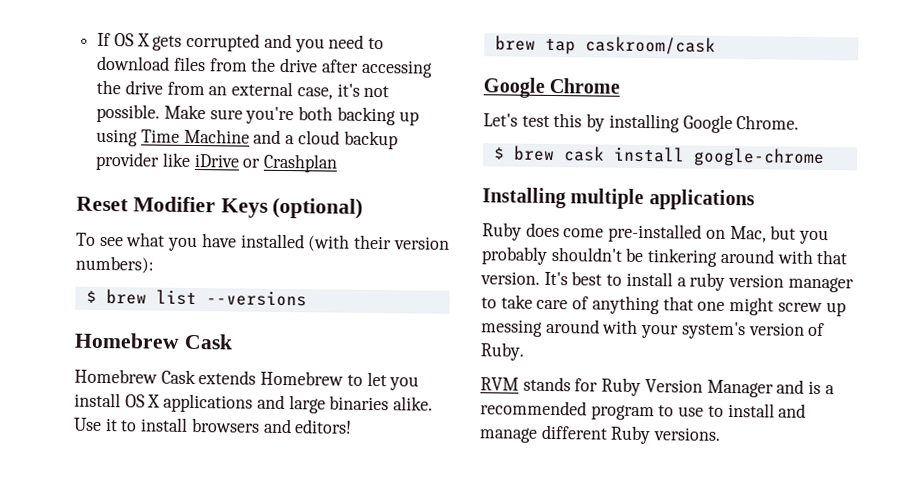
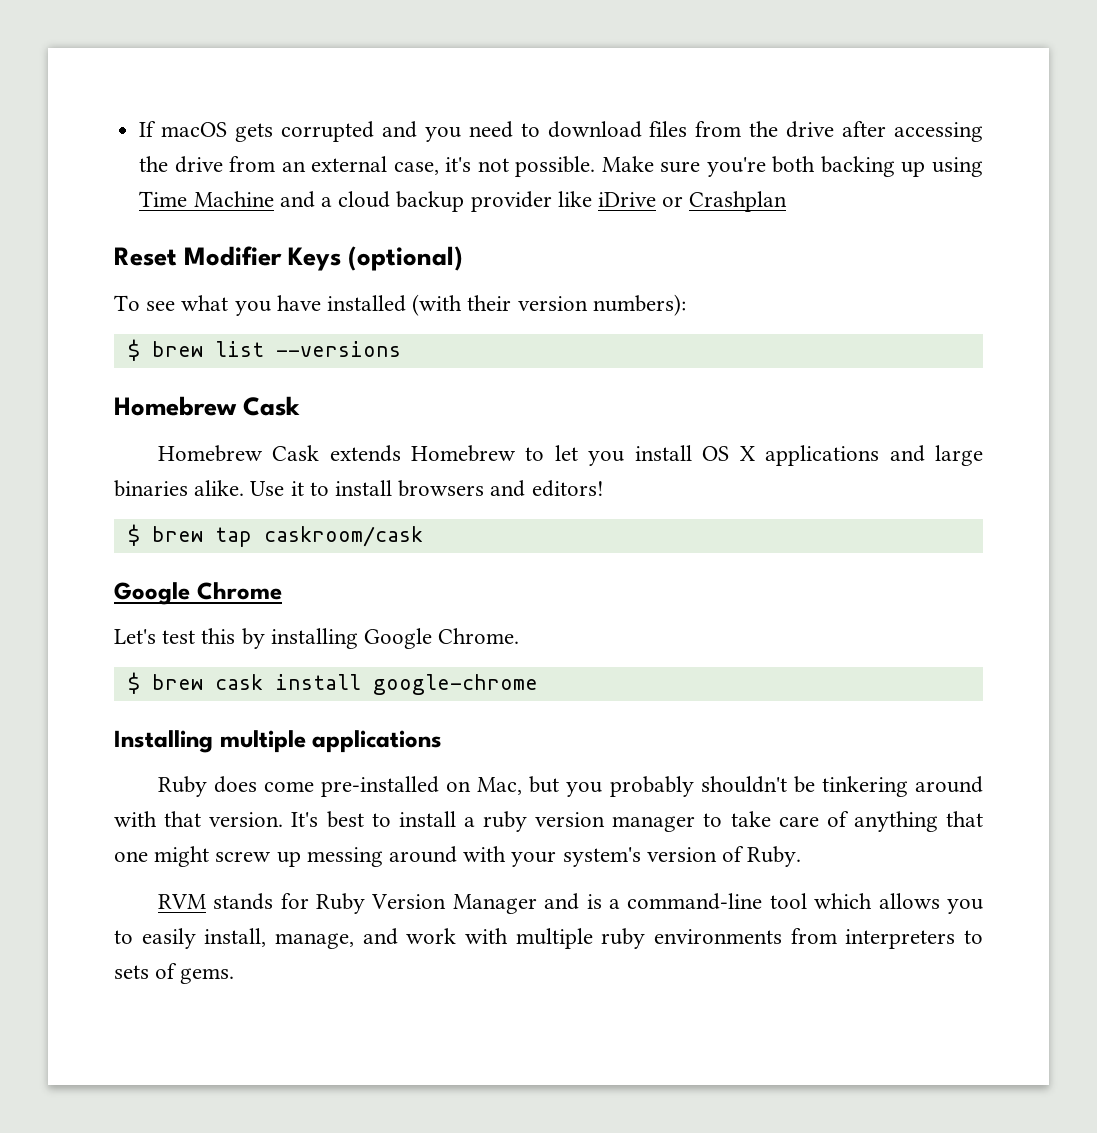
- If OS X gets corrupted and you need to download files from the drive after accessing the drive from an external case, it's not possible.
+ If macOS gets corrupted and you need to download files from the drive after accessing the drive from an external case, it's not possible.
- brew tap caskroom/cask
+ $ brew tap caskroom/cask
- RVM stands for Ruby Version Manager and is a recommended program to use to install and manage different Ruby versions.
+ RVM stands for Ruby Version Manager and is a command-line tool which allows you to easily install, manage, and work with multiple ruby environments from interpreters to sets of gems.

